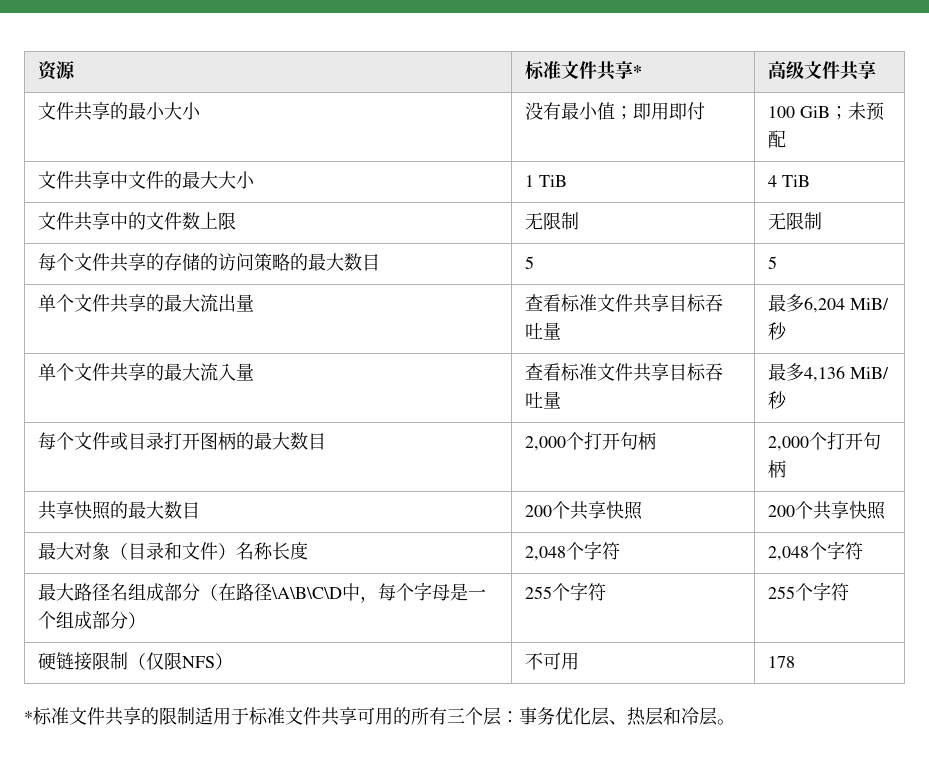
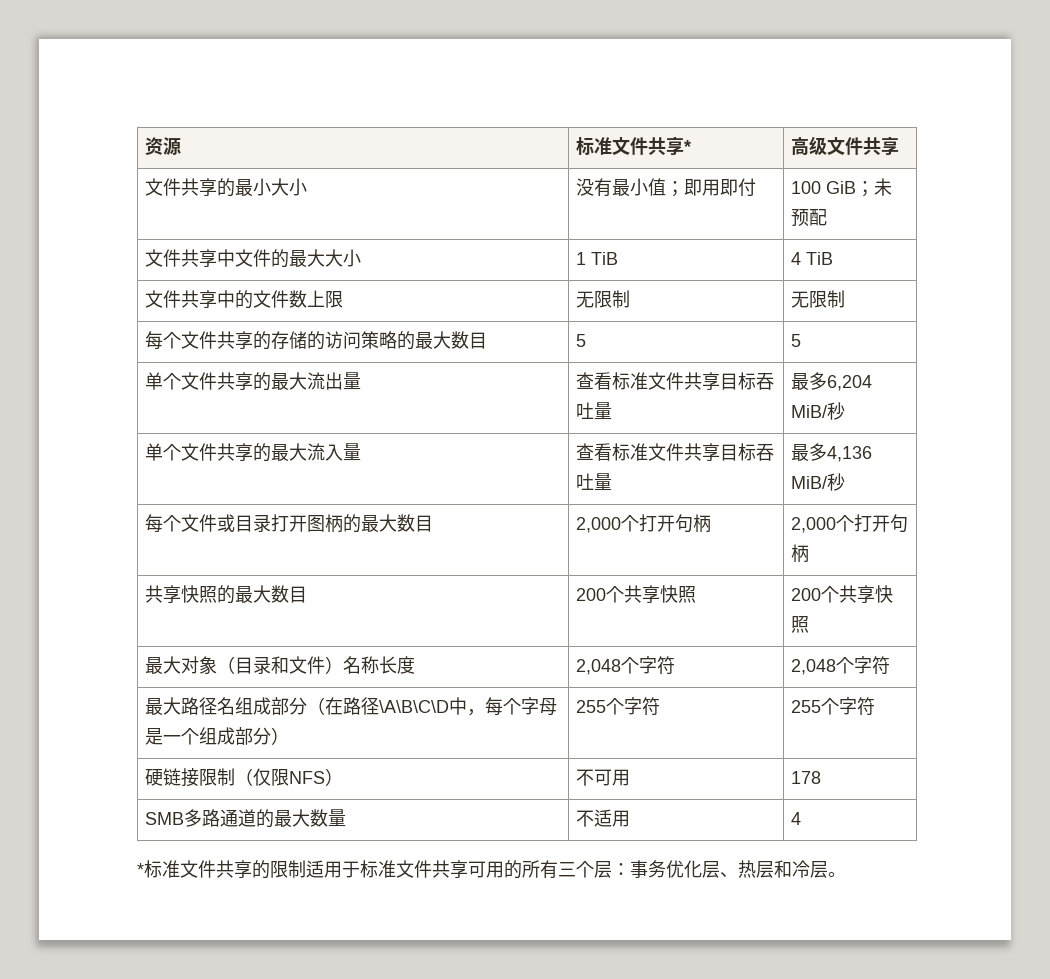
+ SMB多路通道的最大数量 | 不适用 | 4

